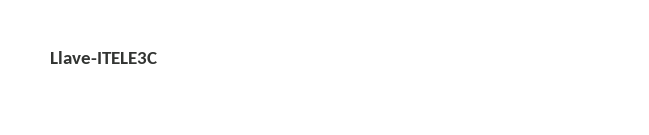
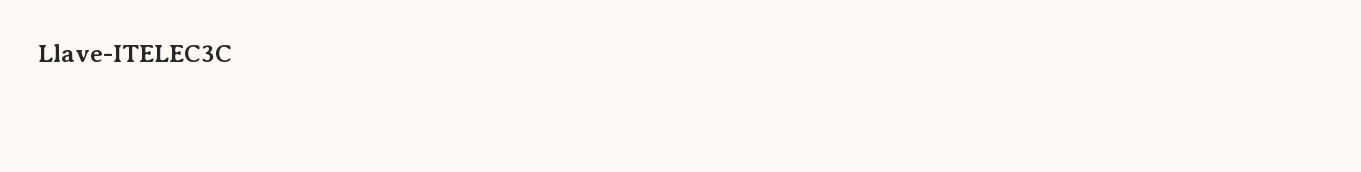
- Llave-ITELE3C
+ Llave-ITELEC3C

